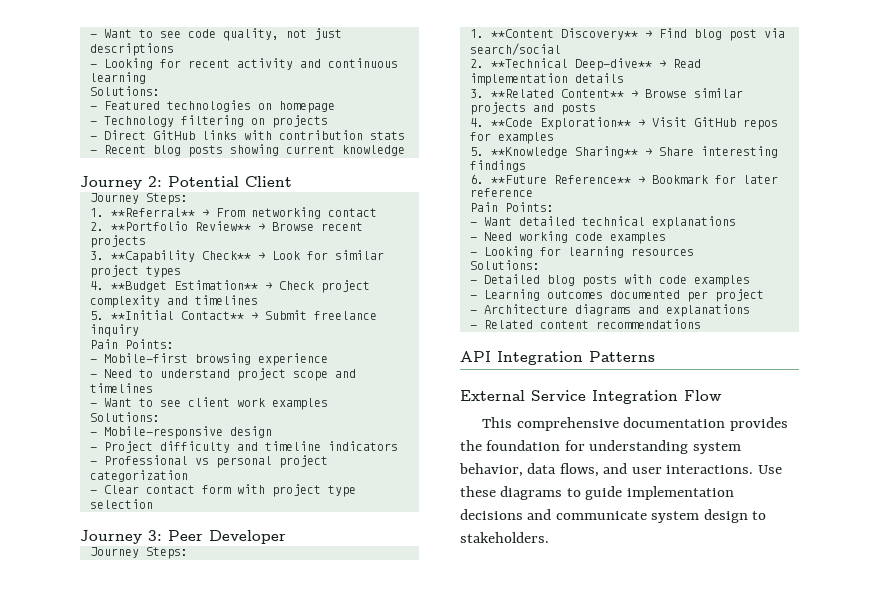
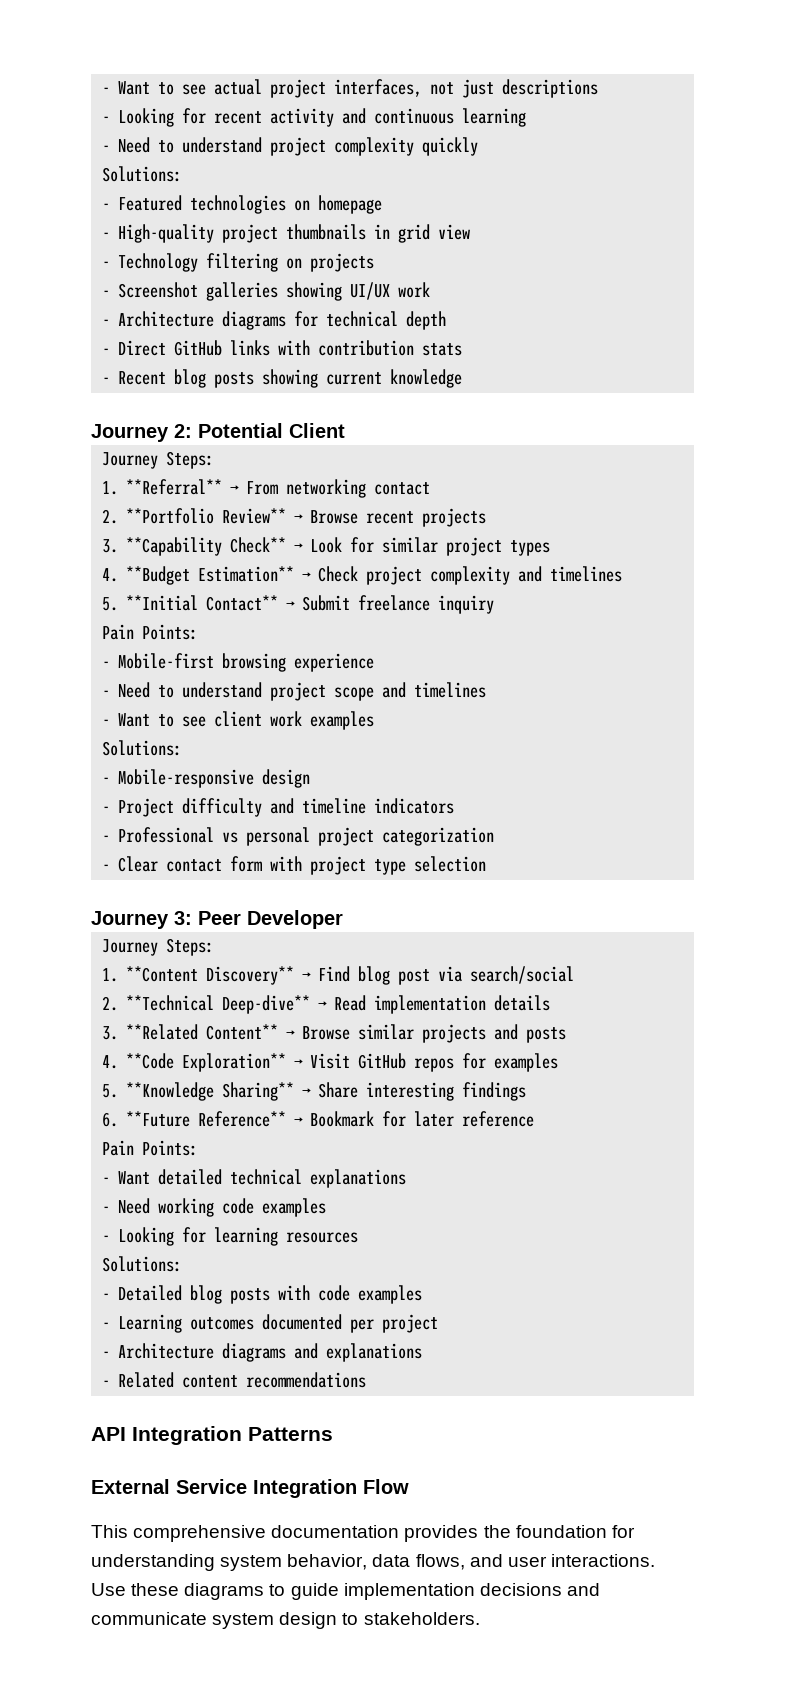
- - Want to see code quality, not just descriptions
+ - Want to see actual project interfaces, not just descriptions
+ - Need to understand project complexity quickly
+ - High-quality project thumbnails in grid view
+ - Screenshot galleries showing UI/UX work
+ - Architecture diagrams for technical depth

